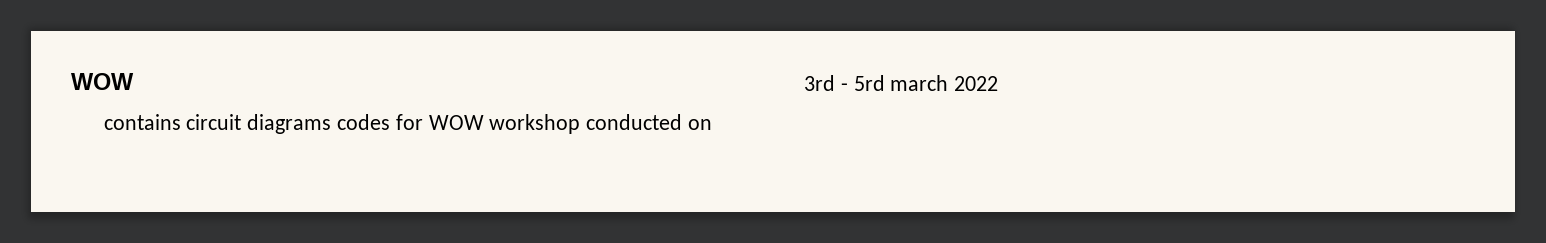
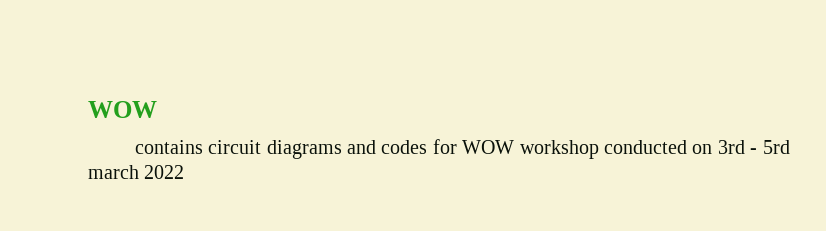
- contains circuit diagrams codes for WOW workshop conducted on 3rd - 5rd march 2022
+ contains circuit diagrams and codes for WOW workshop conducted on 3rd - 5rd march 2022

